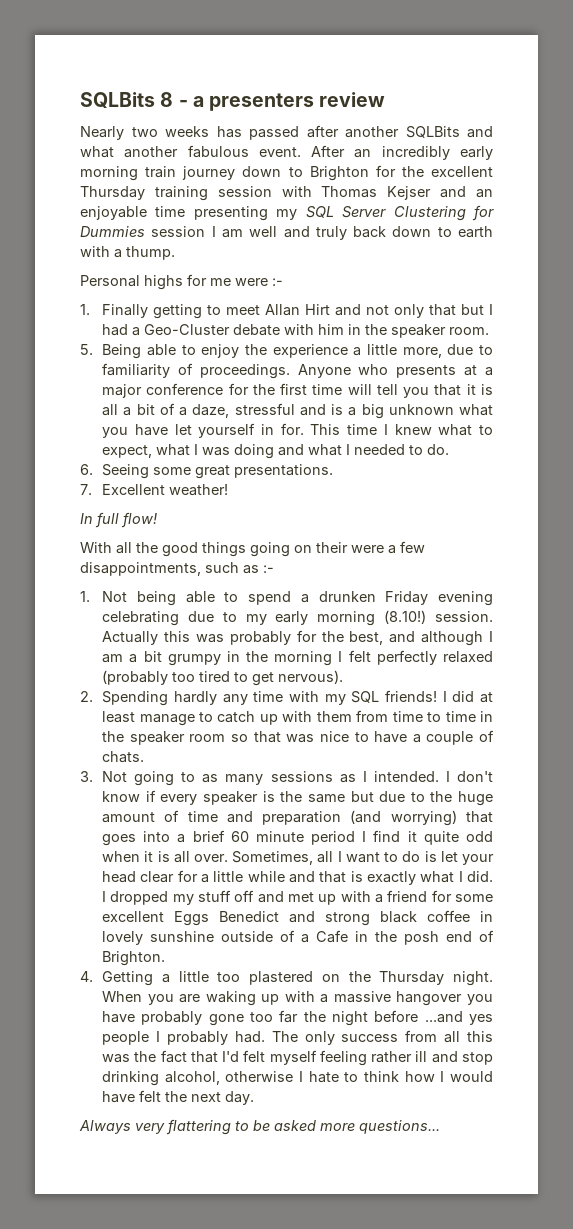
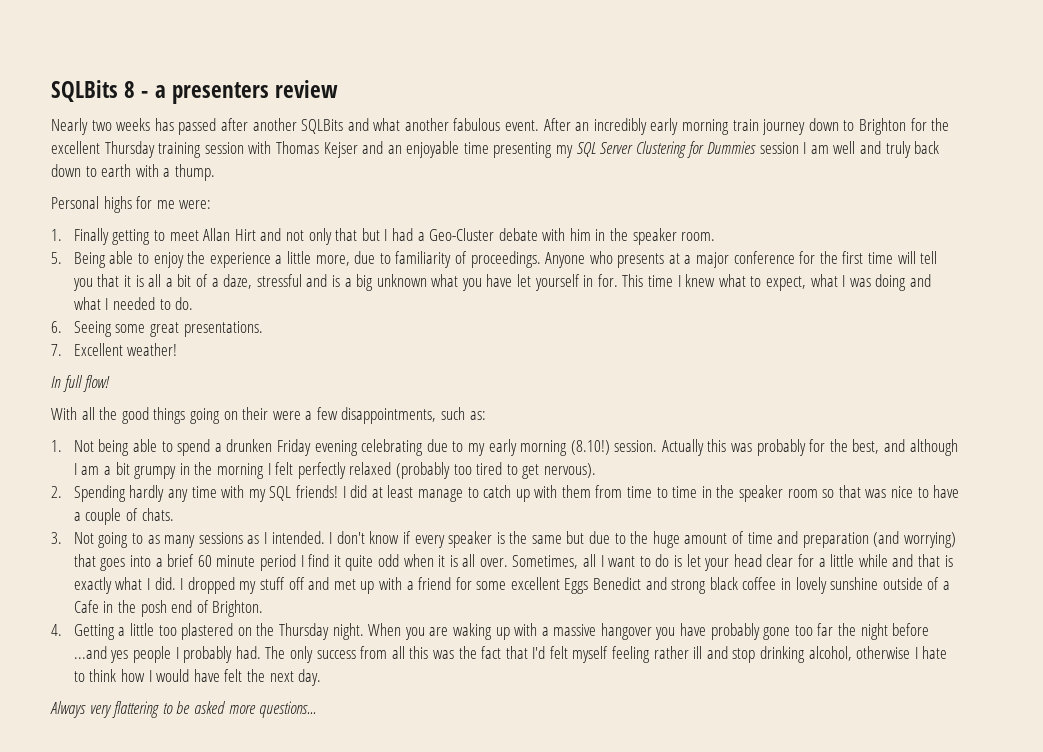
- Personal highs for me were :-
+ Personal highs for me were:
- With all the good things going on their were a few disappointments, such as :-
+ With all the good things going on their were a few disappointments, such as:

